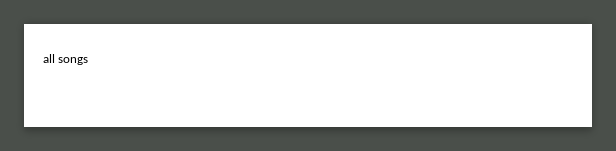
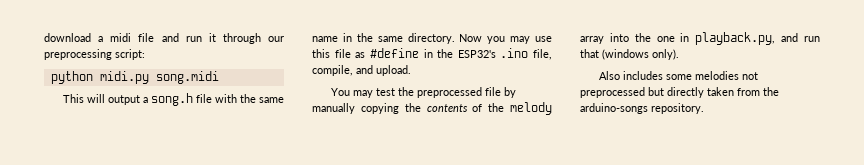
- all songs
+ download a midi file and run it through our preprocessing script:
+ python midi.py song.midi
+ This will output a song.h file with the same name in the same directory. Now you may use this file as #define in the ESP32's .ino file, compile, and upload.
+ You may test the preprocessed file by manually copying the contents of the melody array into the one in playback.py, and run that (windows only).
+ Also includes some melodies not preprocessed but directly taken from the arduino-songs repository.

